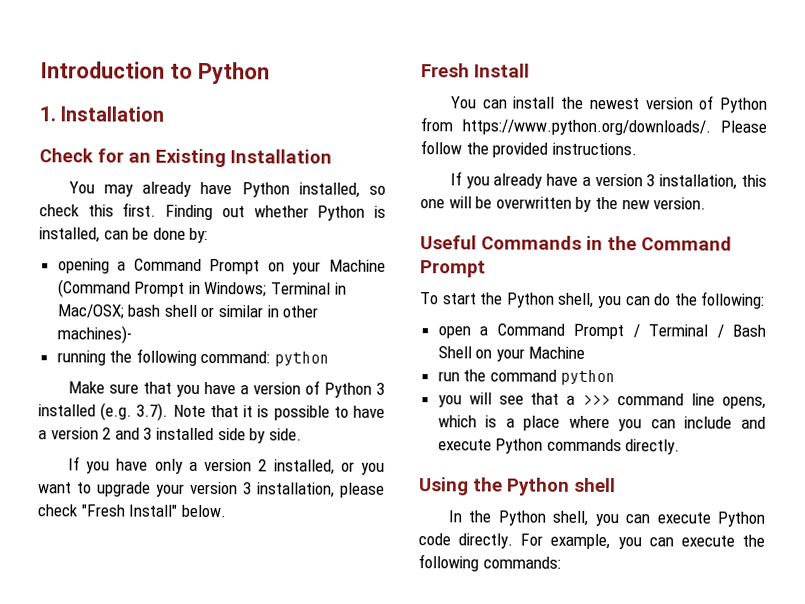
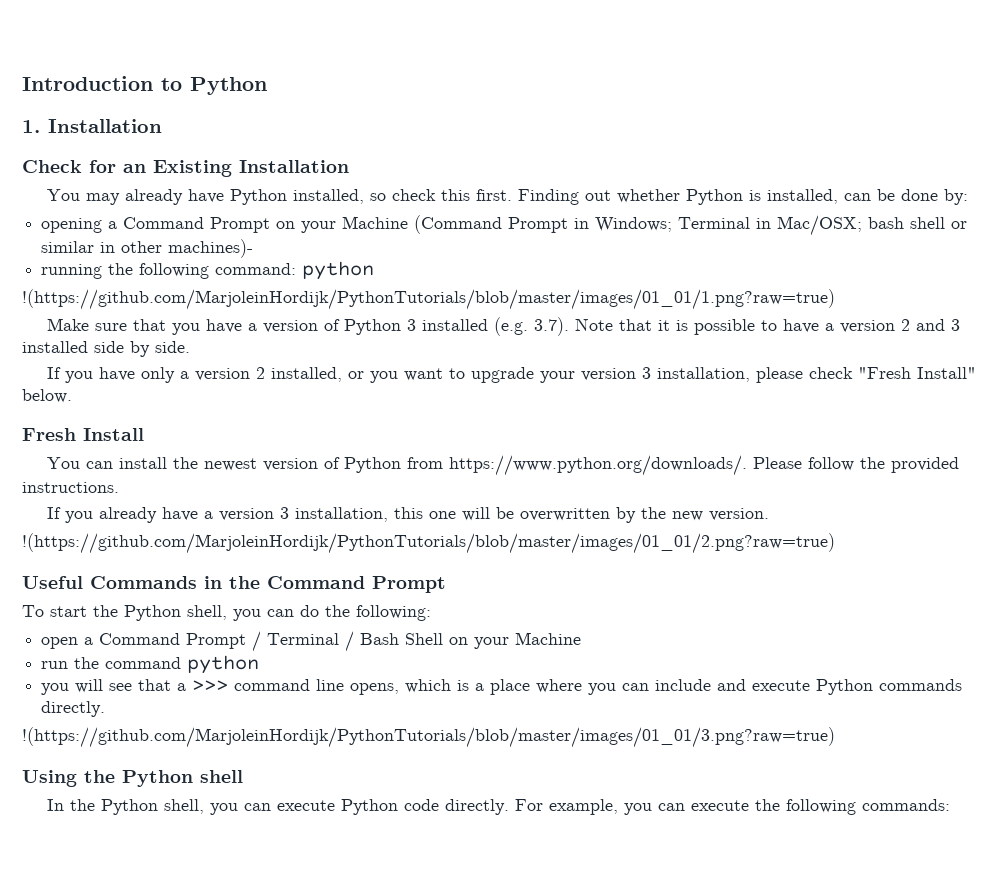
+ !(https://github.com/MarjoleinHordijk/PythonTutorials/blob/master/images/01_01/1.png?raw=true)
+ !(https://github.com/MarjoleinHordijk/PythonTutorials/blob/master/images/01_01/2.png?raw=true)
+ !(https://github.com/MarjoleinHordijk/PythonTutorials/blob/master/images/01_01/3.png?raw=true)

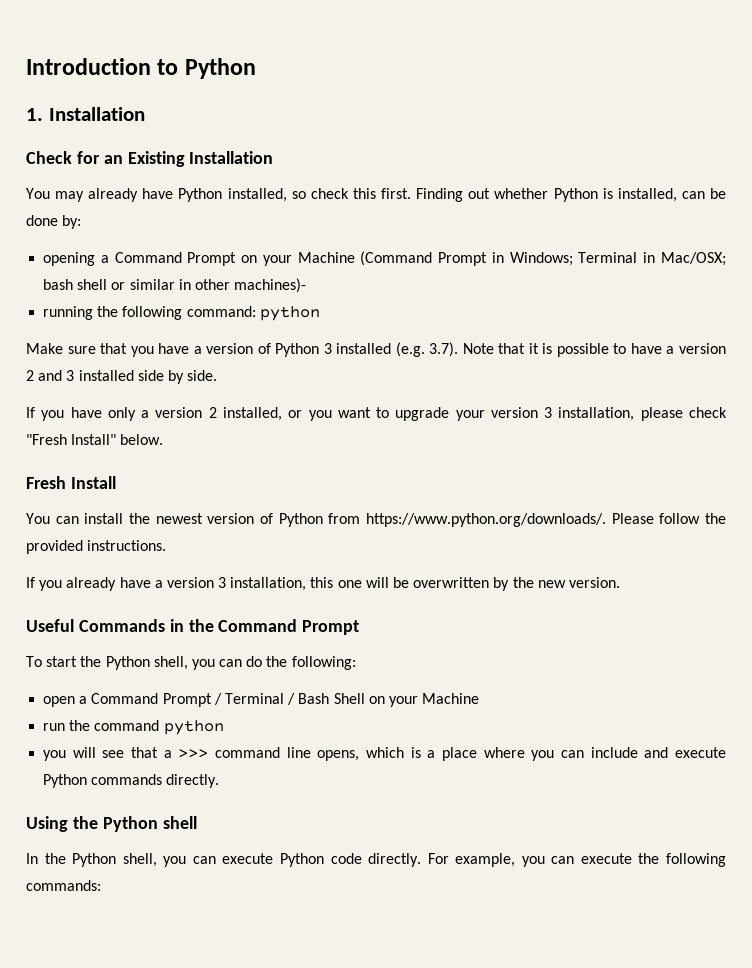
- !(https://github.com/MarjoleinHordijk/PythonTutorials/blob/master/images/01_01/1.png?raw=true)
- !(https://github.com/MarjoleinHordijk/PythonTutorials/blob/master/images/01_01/2.png?raw=true)
- !(https://github.com/MarjoleinHordijk/PythonTutorials/blob/master/images/01_01/3.png?raw=true)

